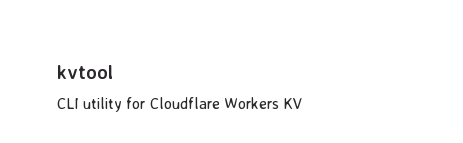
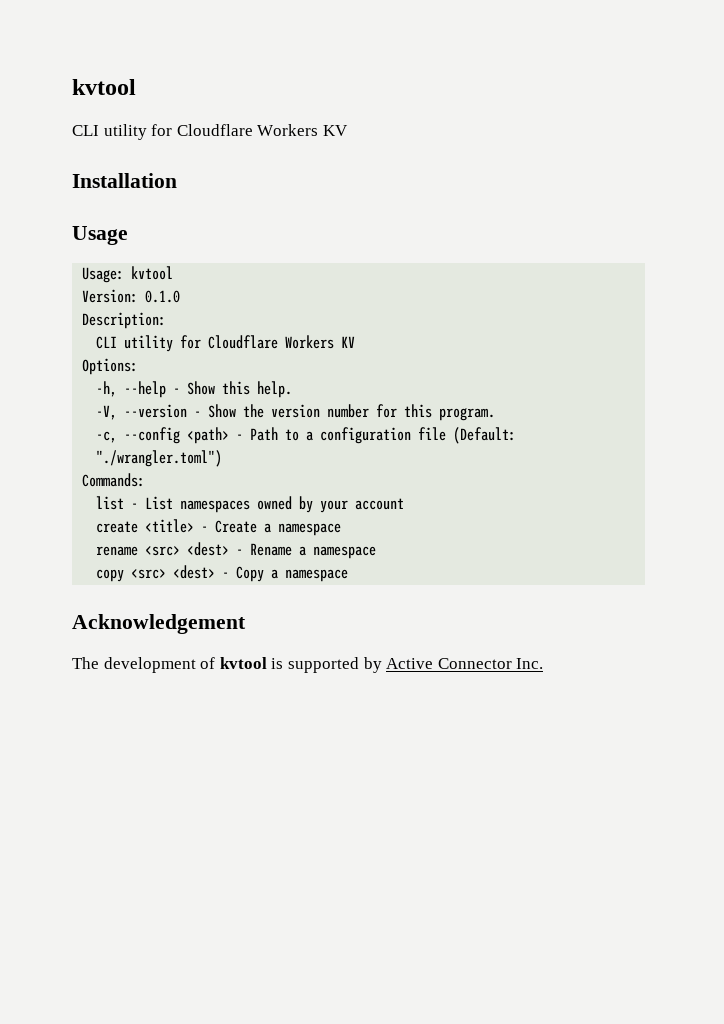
+ Installation
+ Usage
+ Usage: kvtool
+ Version: 0.1.0
+ Description:
+ CLI utility for Cloudflare Workers KV
+ Options:
+ -h, --help - Show this help.
+ -V, --version - Show the version number for this program.
+ -c, --config <path> - Path to a configuration file (Default: "./wrangler.toml")
+ Commands:
+ list - List namespaces owned by your account
+ create <title> - Create a namespace
+ rename <src> <dest> - Rename a namespace
+ copy <src> <dest> - Copy a namespace
+ Acknowledgement
+ The development of kvtool is supported by Active Connector Inc.

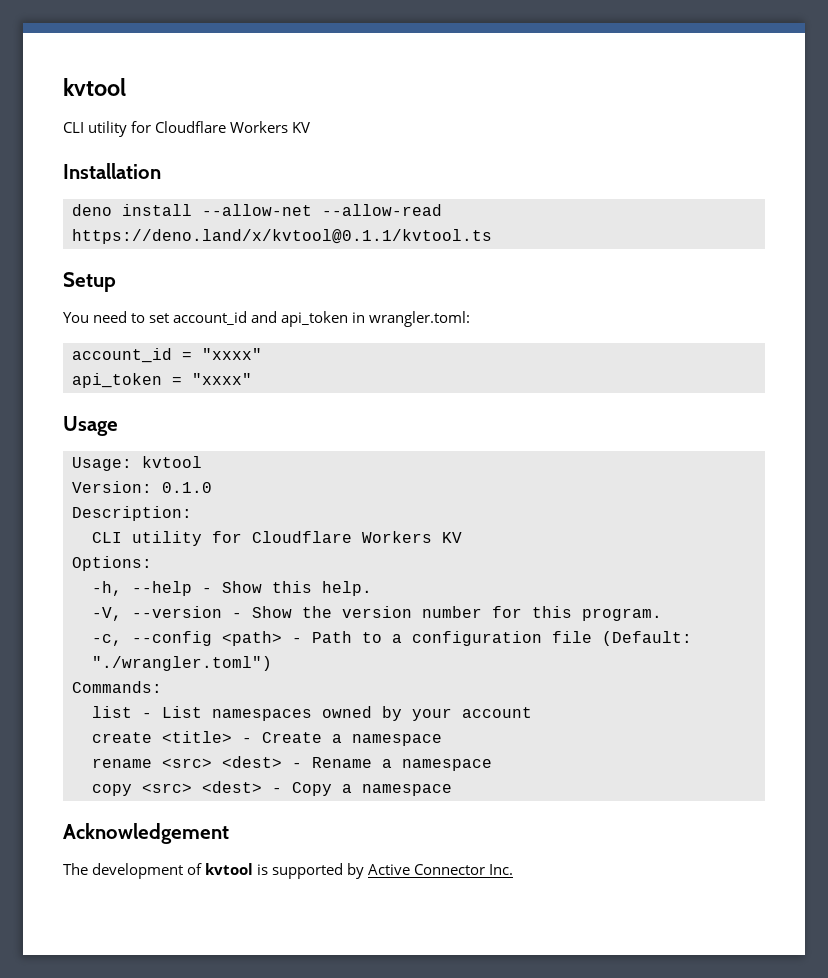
+ deno install --allow-net --allow-read https://deno.land/x/kvtool@0.1.1/kvtool.ts
+ Setup
+ You need to set account_id and api_token in wrangler.toml:
+ account_id = "xxxx"
+ api_token = "xxxx"

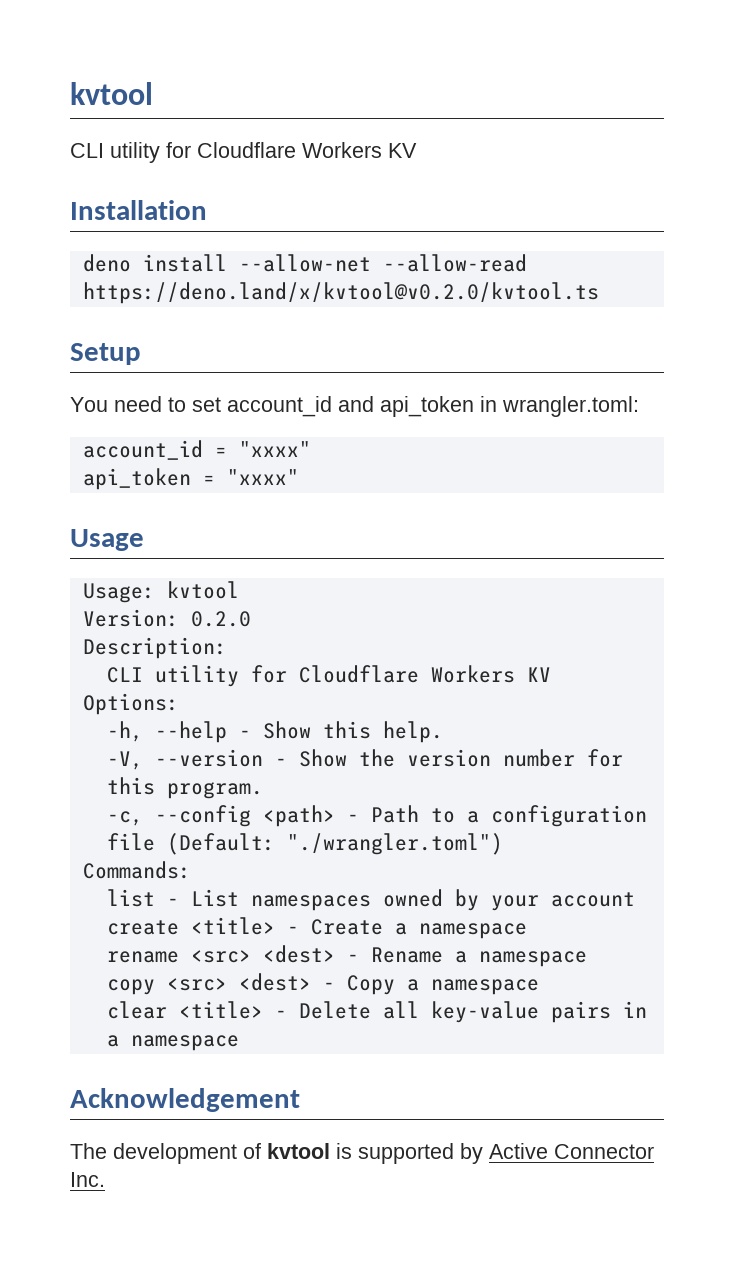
- deno install --allow-net --allow-read https://deno.land/x/kvtool@0.1.1/kvtool.ts
+ deno install --allow-net --allow-read https://deno.land/x/kvtool@v0.2.0/kvtool.ts
- Version: 0.1.0
+ Version: 0.2.0
+ clear <title> - Delete all key-value pairs in a namespace

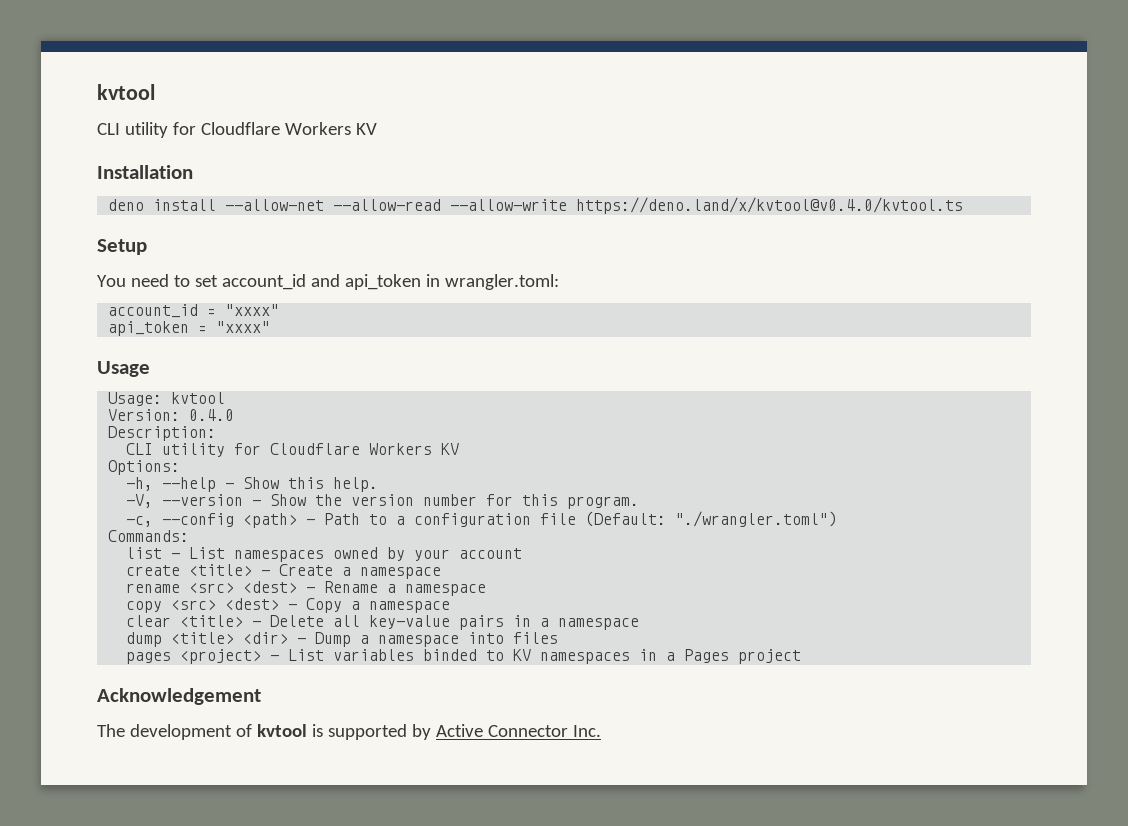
- deno install --allow-net --allow-read https://deno.land/x/kvtool@v0.2.0/kvtool.ts
+ deno install --allow-net --allow-read --allow-write https://deno.land/x/kvtool@v0.4.0/kvtool.ts
- Version: 0.2.0
+ Version: 0.4.0
+ dump <title> <dir> - Dump a namespace into files
+ pages <project> - List variables binded to KV namespaces in a Pages project

